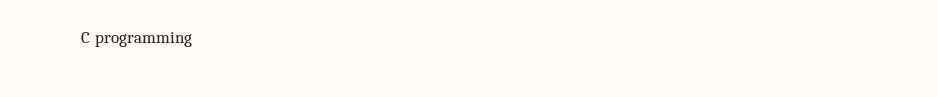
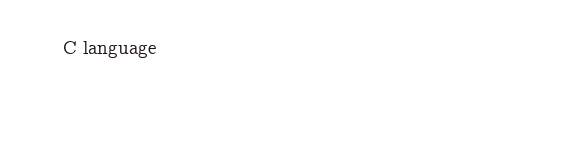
- C programming
+ C language

